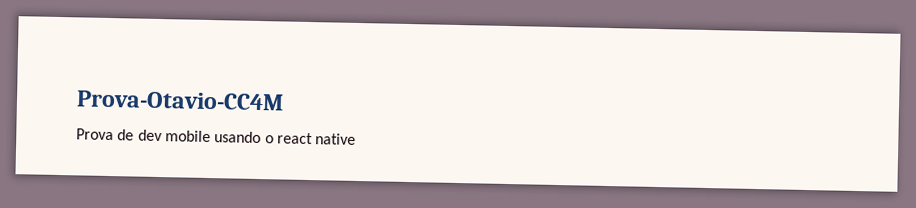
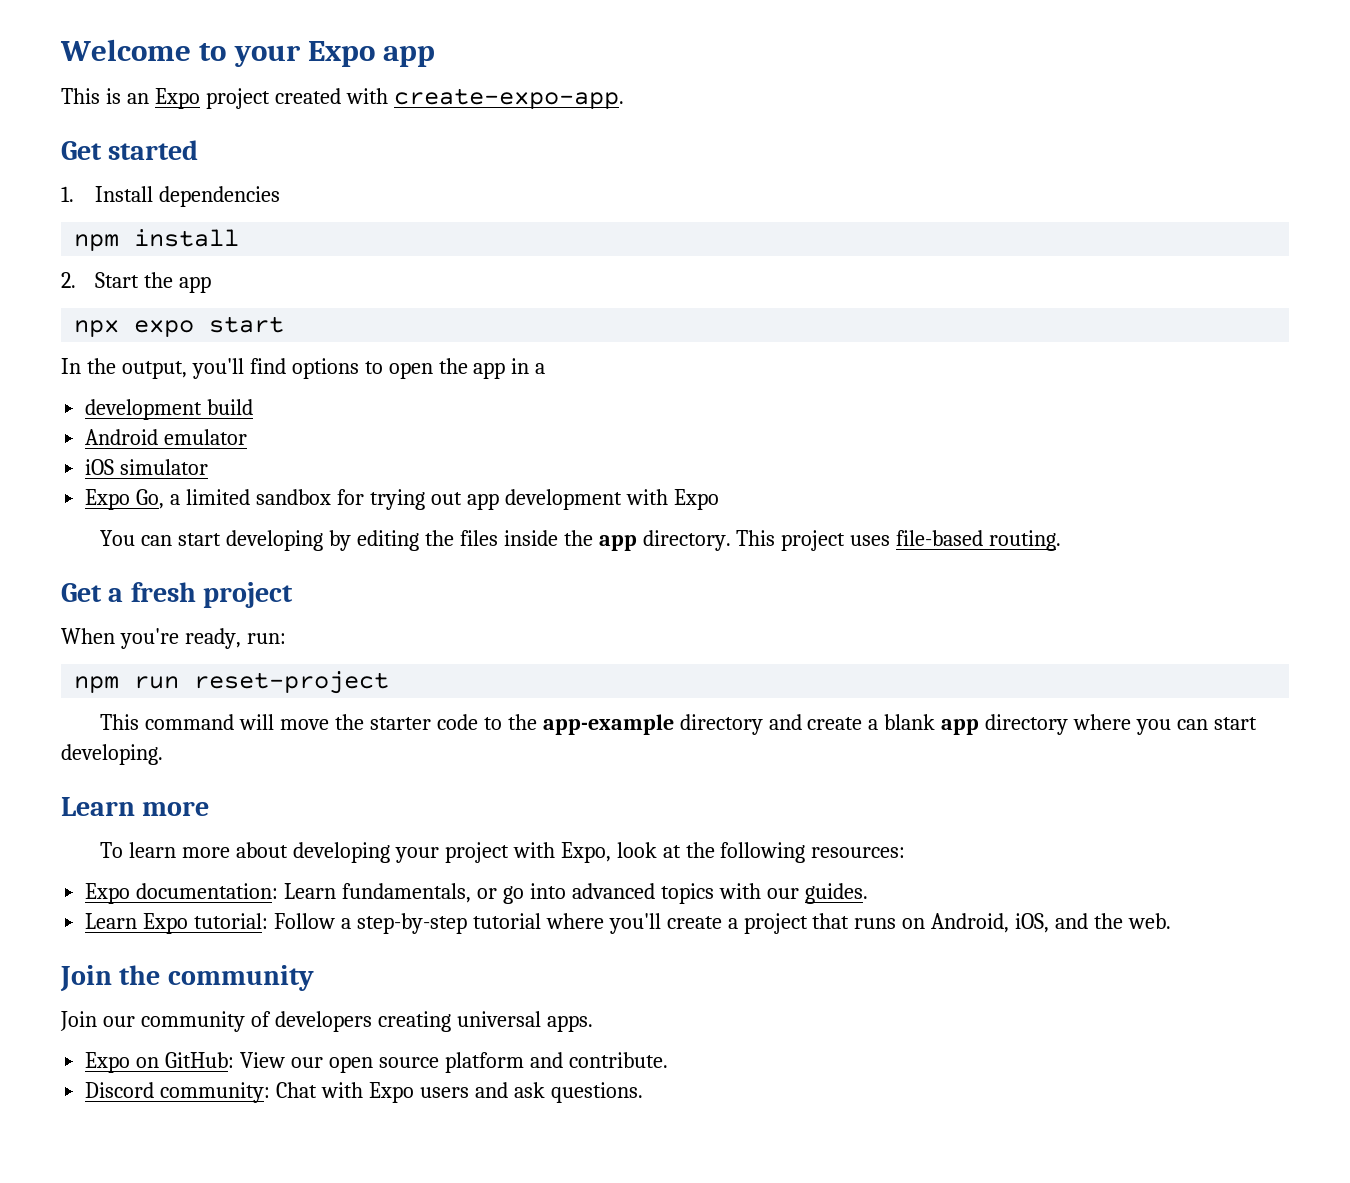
- Prova-Otavio-CC4M
- Prova de dev mobile usando o react native
+ Welcome to your Expo app
+ This is an Expo project created with create-expo-app.
+ Get started
+ 1. Install dependencies
+ npm install
+ 2. Start the app
+ npx expo start
+ In the output, you'll find options to open the app in a
+ development build
+ Android emulator
+ iOS simulator
+ Expo Go, a limited sandbox for trying out app development with Expo
+ You can start developing by editing the files inside the app directory. This project uses file-based routing.
+ Get a fresh project
+ When you're ready, run:
+ npm run reset-project
+ This command will move the starter code to the app-example directory and create a blank app directory where you can start developing.
+ Learn more
+ To learn more about developing your project with Expo, look at the following resources:
+ Expo documentation: Learn fundamentals, or go into advanced topics with our guides.
+ Learn Expo tutorial: Follow a step-by-step tutorial where you'll create a project that runs on Android, iOS, and the web.
+ Join the community
+ Join our community of developers creating universal apps.
+ Expo on GitHub: View our open source platform and contribute.
+ Discord community: Chat with Expo users and ask questions.

